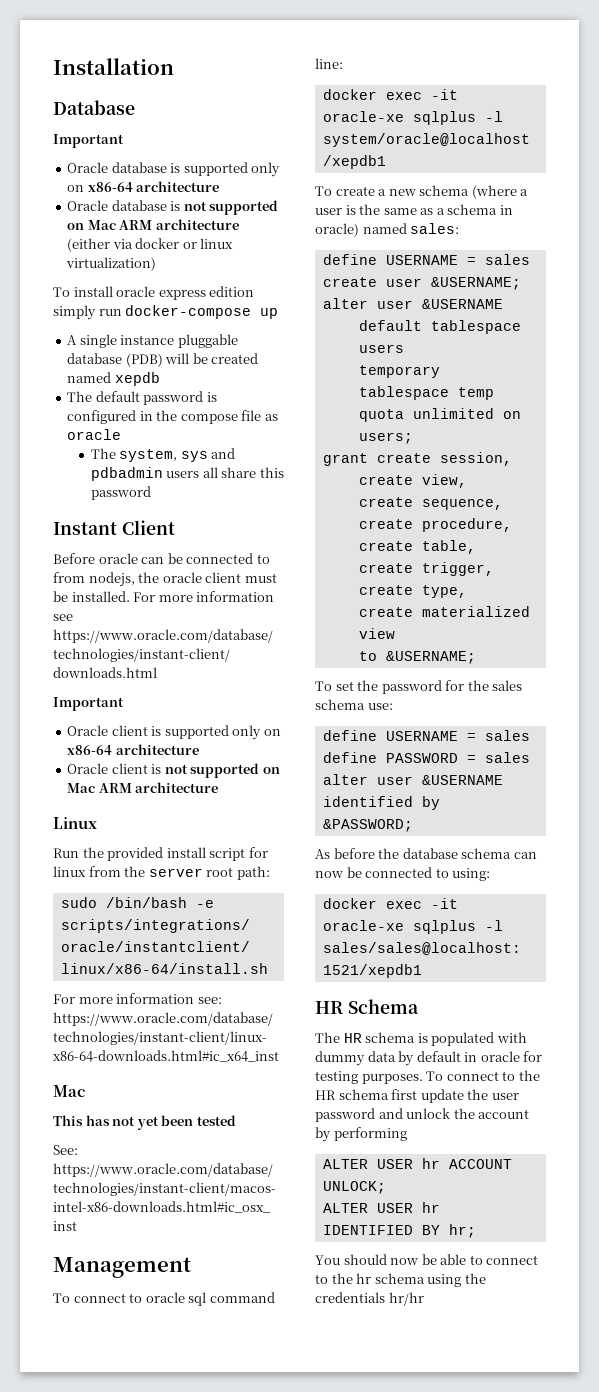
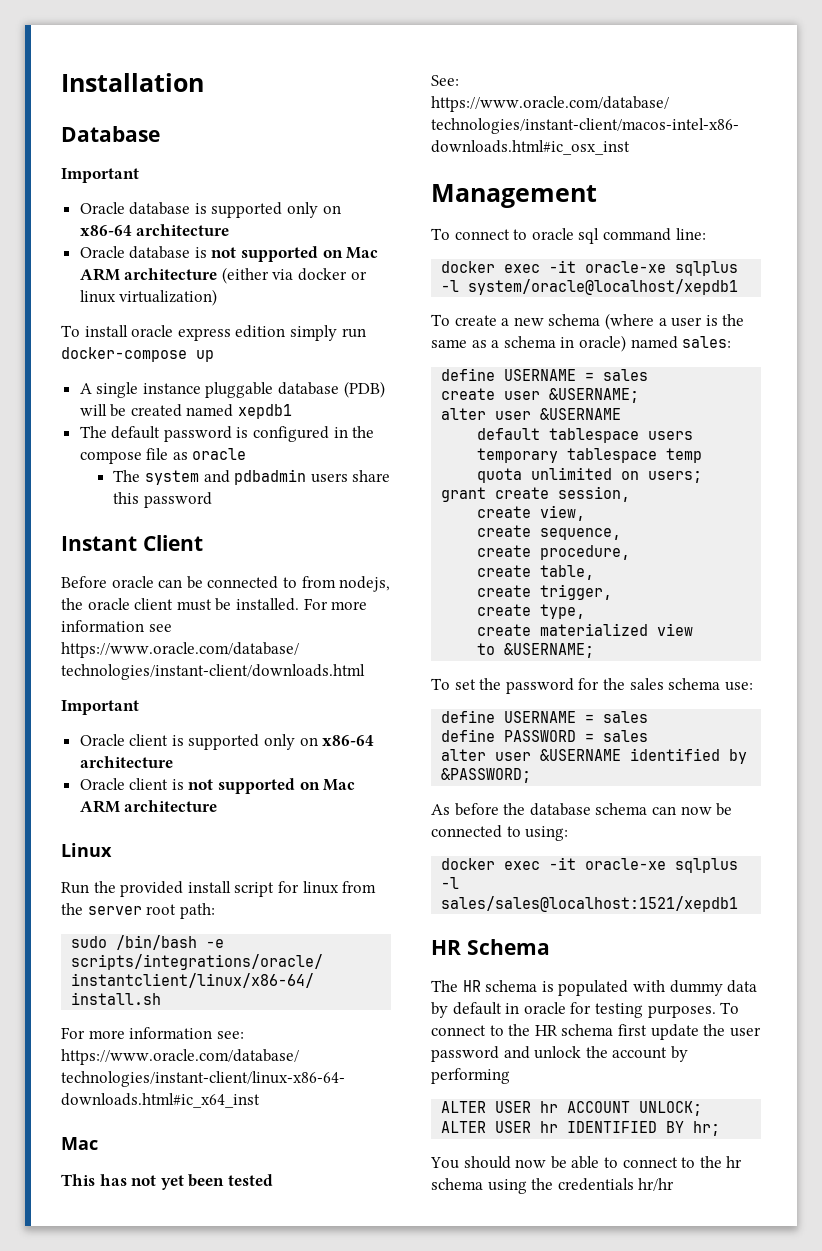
- A single instance pluggable database (PDB) will be created named xepdb
+ A single instance pluggable database (PDB) will be created named xepdb1
- The system, sys and pdbadmin users all share this password
+ The system and pdbadmin users share this password

